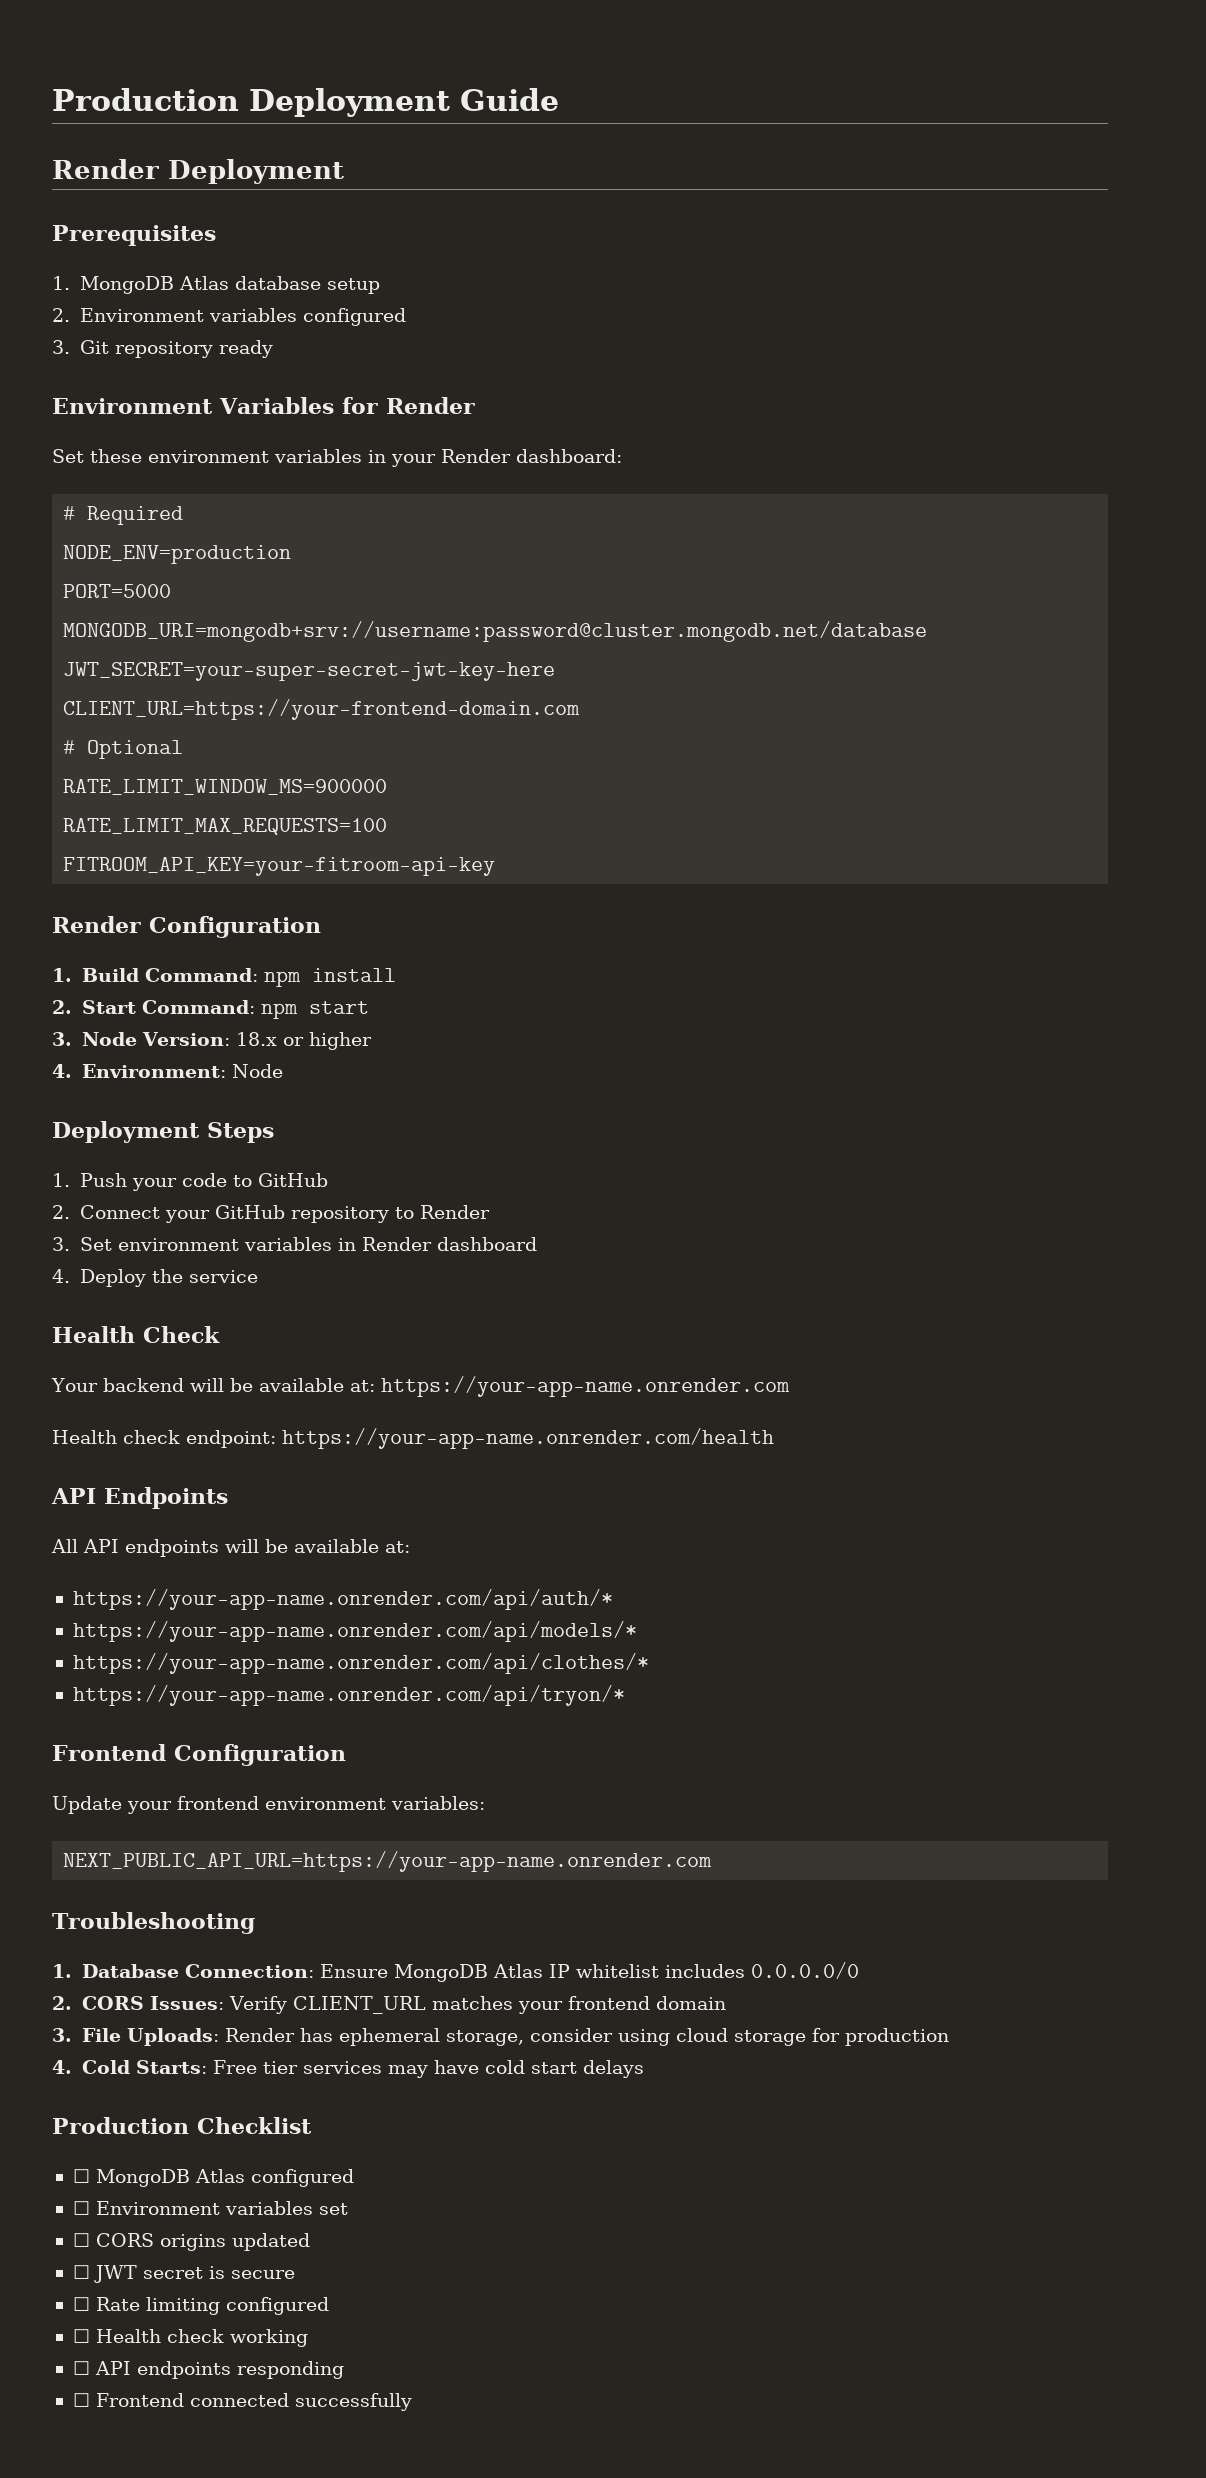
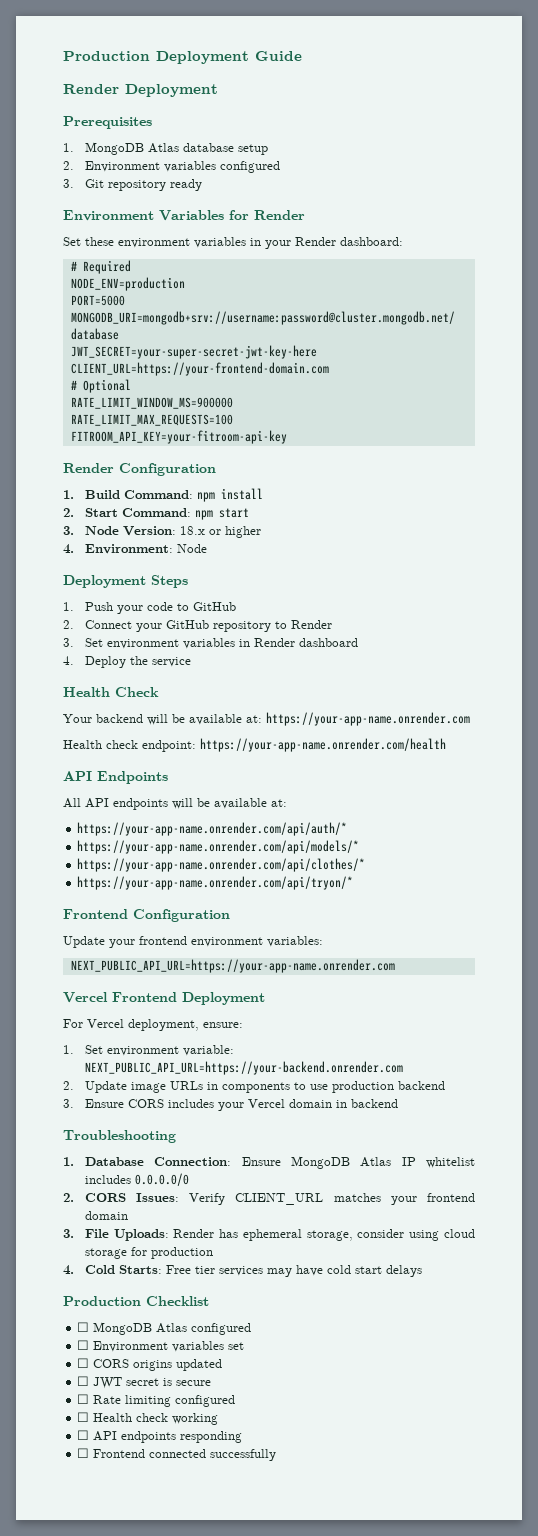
+ Vercel Frontend Deployment
+ For Vercel deployment, ensure:
+ 1. Set environment variable: NEXT_PUBLIC_API_URL=https://your-backend.onrender.com
+ 2. Update image URLs in components to use production backend
+ 3. Ensure CORS includes your Vercel domain in backend

